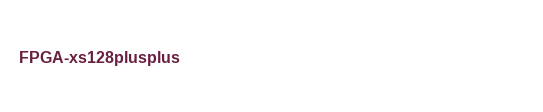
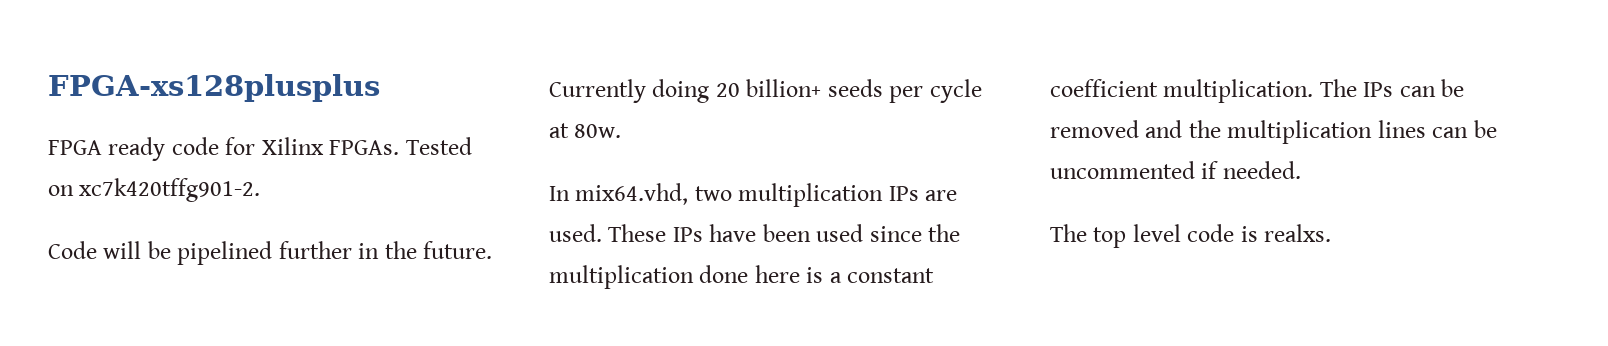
+ FPGA ready code for Xilinx FPGAs. Tested on xc7k420tffg901-2.
+ Code will be pipelined further in the future. Currently doing 20 billion+ seeds per cycle at 80w.
+ In mix64.vhd, two multiplication IPs are used. These IPs have been used since the multiplication done here is a constant coefficient multiplication. The IPs can be removed and the multiplication lines can be uncommented if needed.
+ The top level code is realxs.

